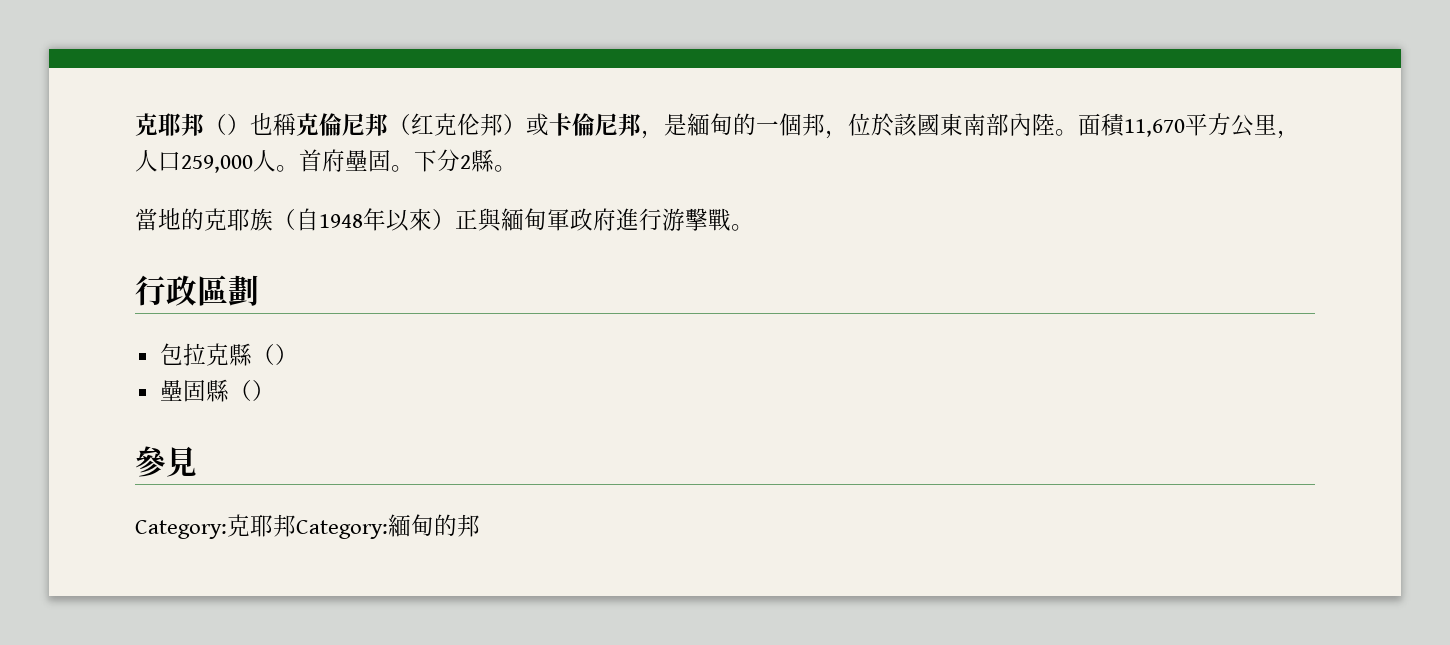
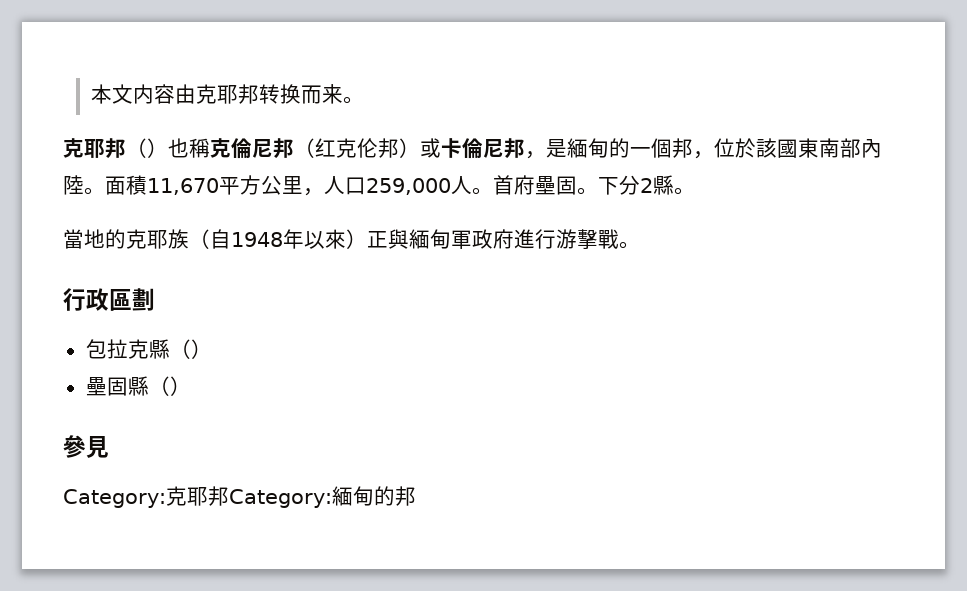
+ 本文内容由克耶邦转换而来。

